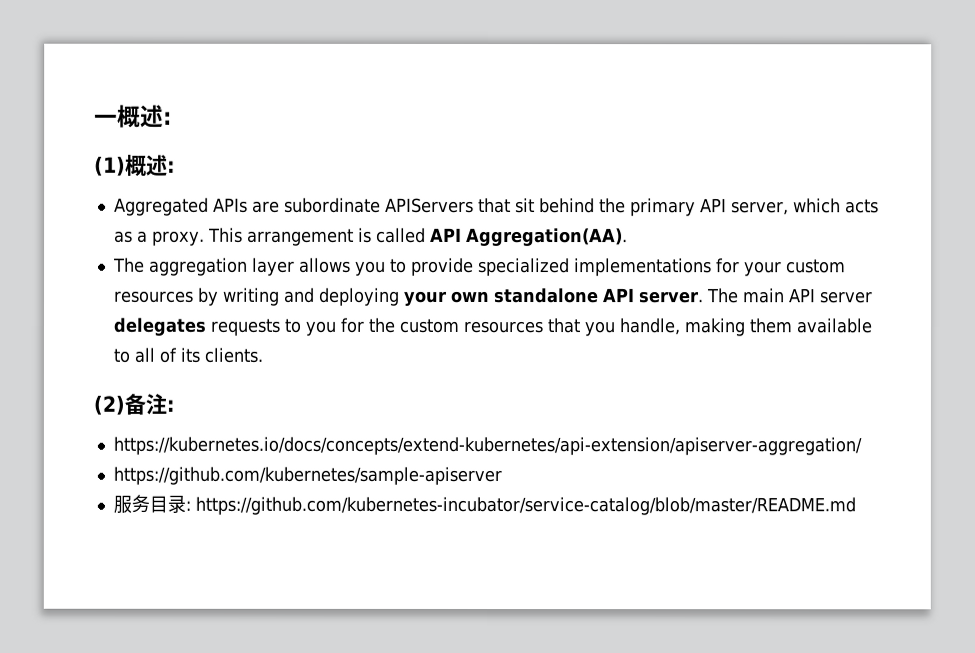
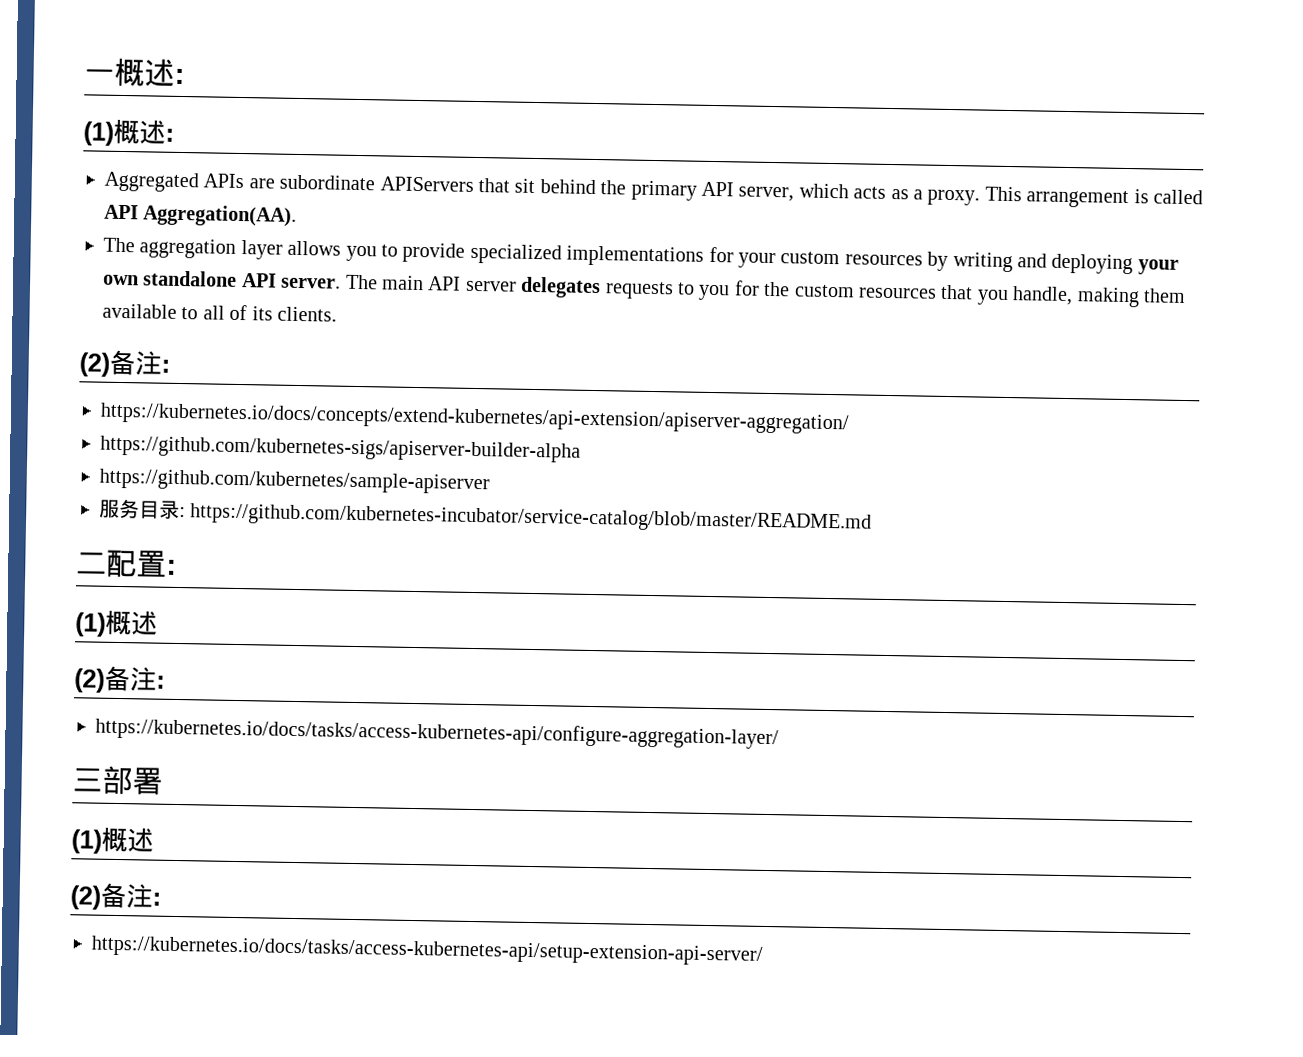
+ https://github.com/kubernetes-sigs/apiserver-builder-alpha
+ 二配置:
+ (1)概述
+ (2)备注:
+ https://kubernetes.io/docs/tasks/access-kubernetes-api/configure-aggregation-layer/
+ 三部署
+ (1)概述
+ (2)备注:
+ https://kubernetes.io/docs/tasks/access-kubernetes-api/setup-extension-api-server/

